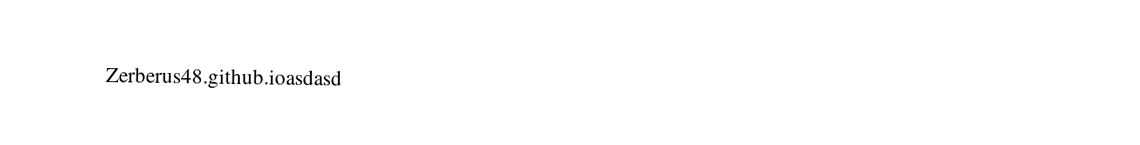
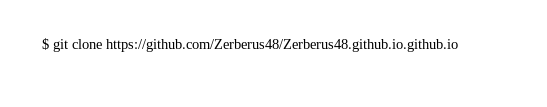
- Zerberus48.github.ioasdasd
+ $ git clone https://github.com/Zerberus48/Zerberus48.github.io.github.io

